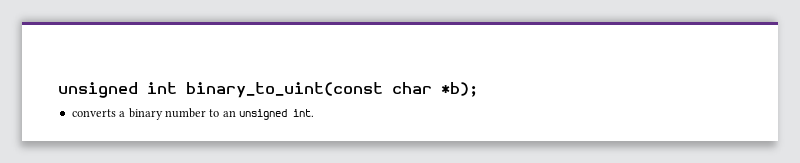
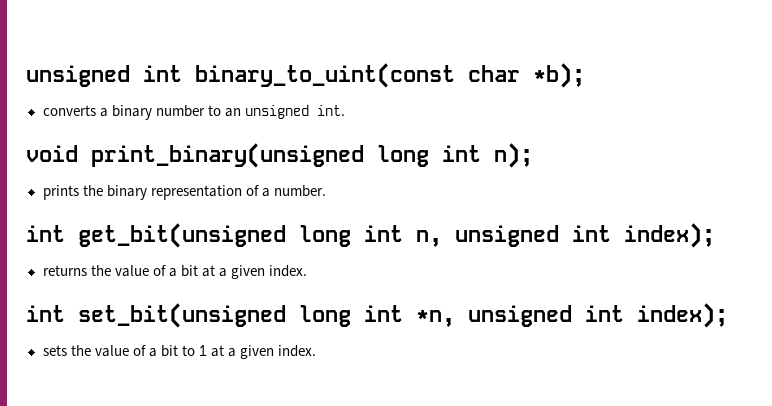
+ void print_binary(unsigned long int n);
+ prints the binary representation of a number.
+ int get_bit(unsigned long int n, unsigned int index);
+ returns the value of a bit at a given index.
+ int set_bit(unsigned long int *n, unsigned int index);
+ sets the value of a bit to 1 at a given index.

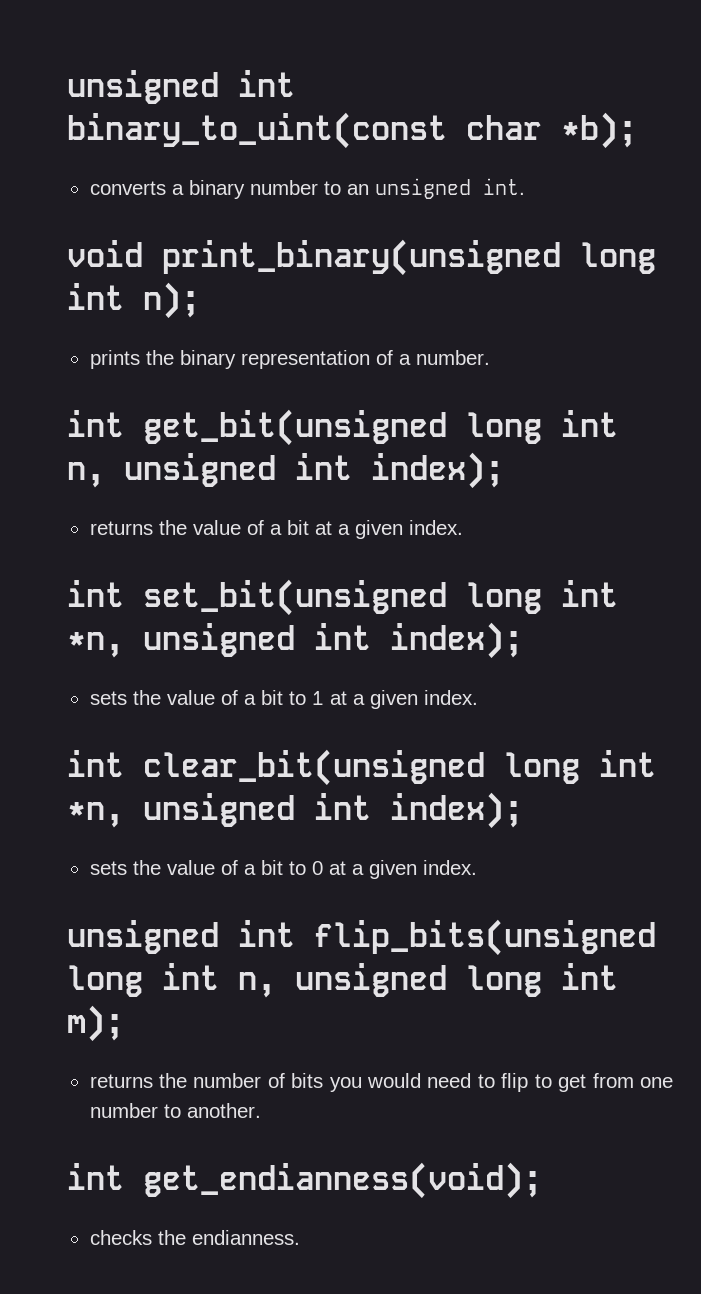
+ int clear_bit(unsigned long int *n, unsigned int index);
+ sets the value of a bit to 0 at a given index.
+ unsigned int flip_bits(unsigned long int n, unsigned long int m);
+ returns the number of bits you would need to flip to get from one number to another.
+ int get_endianness(void);
+ checks the endianness.

